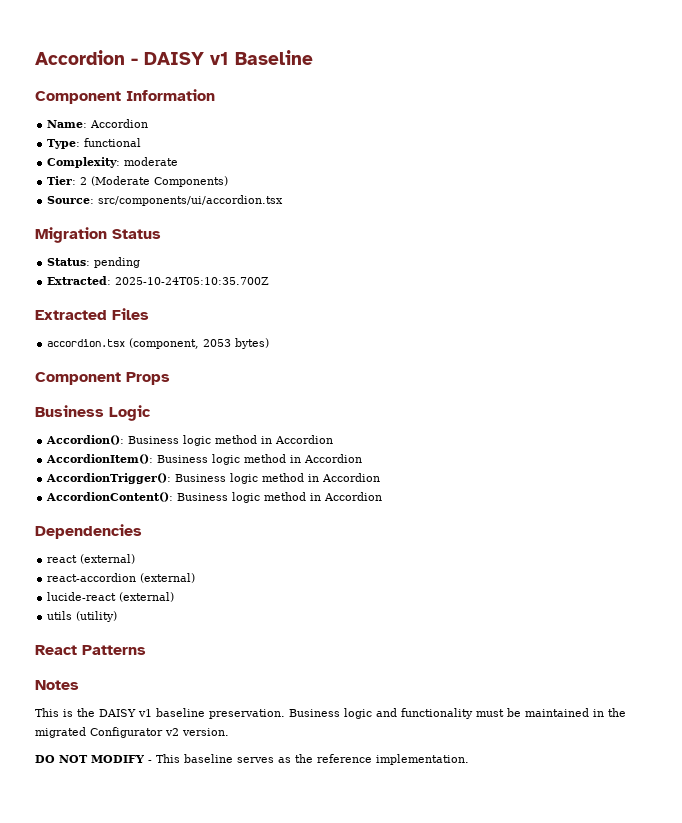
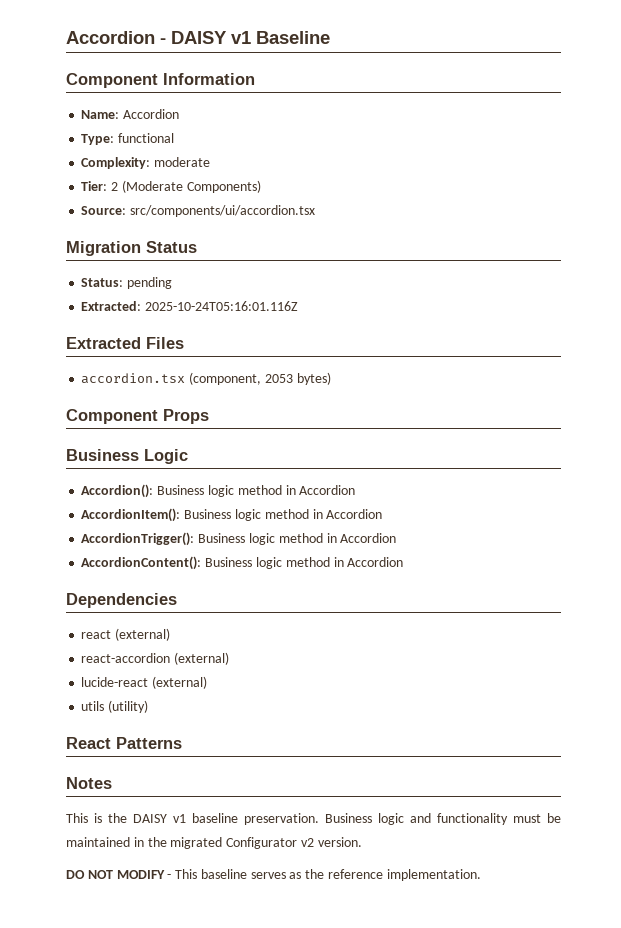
- Extracted: 2025-10-24T05:10:35.700Z
+ Extracted: 2025-10-24T05:16:01.116Z

